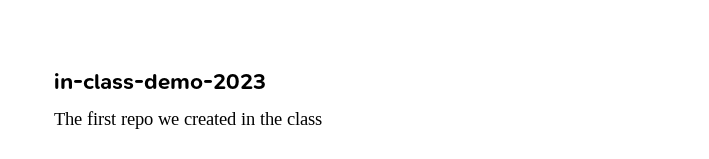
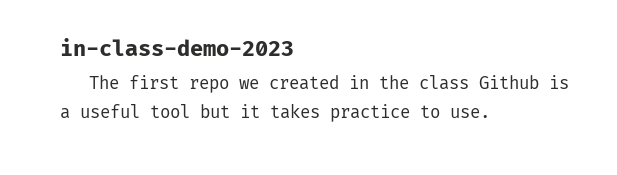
- The first repo we created in the class
+ The first repo we created in the class Github is a useful tool but it takes practice to use.

